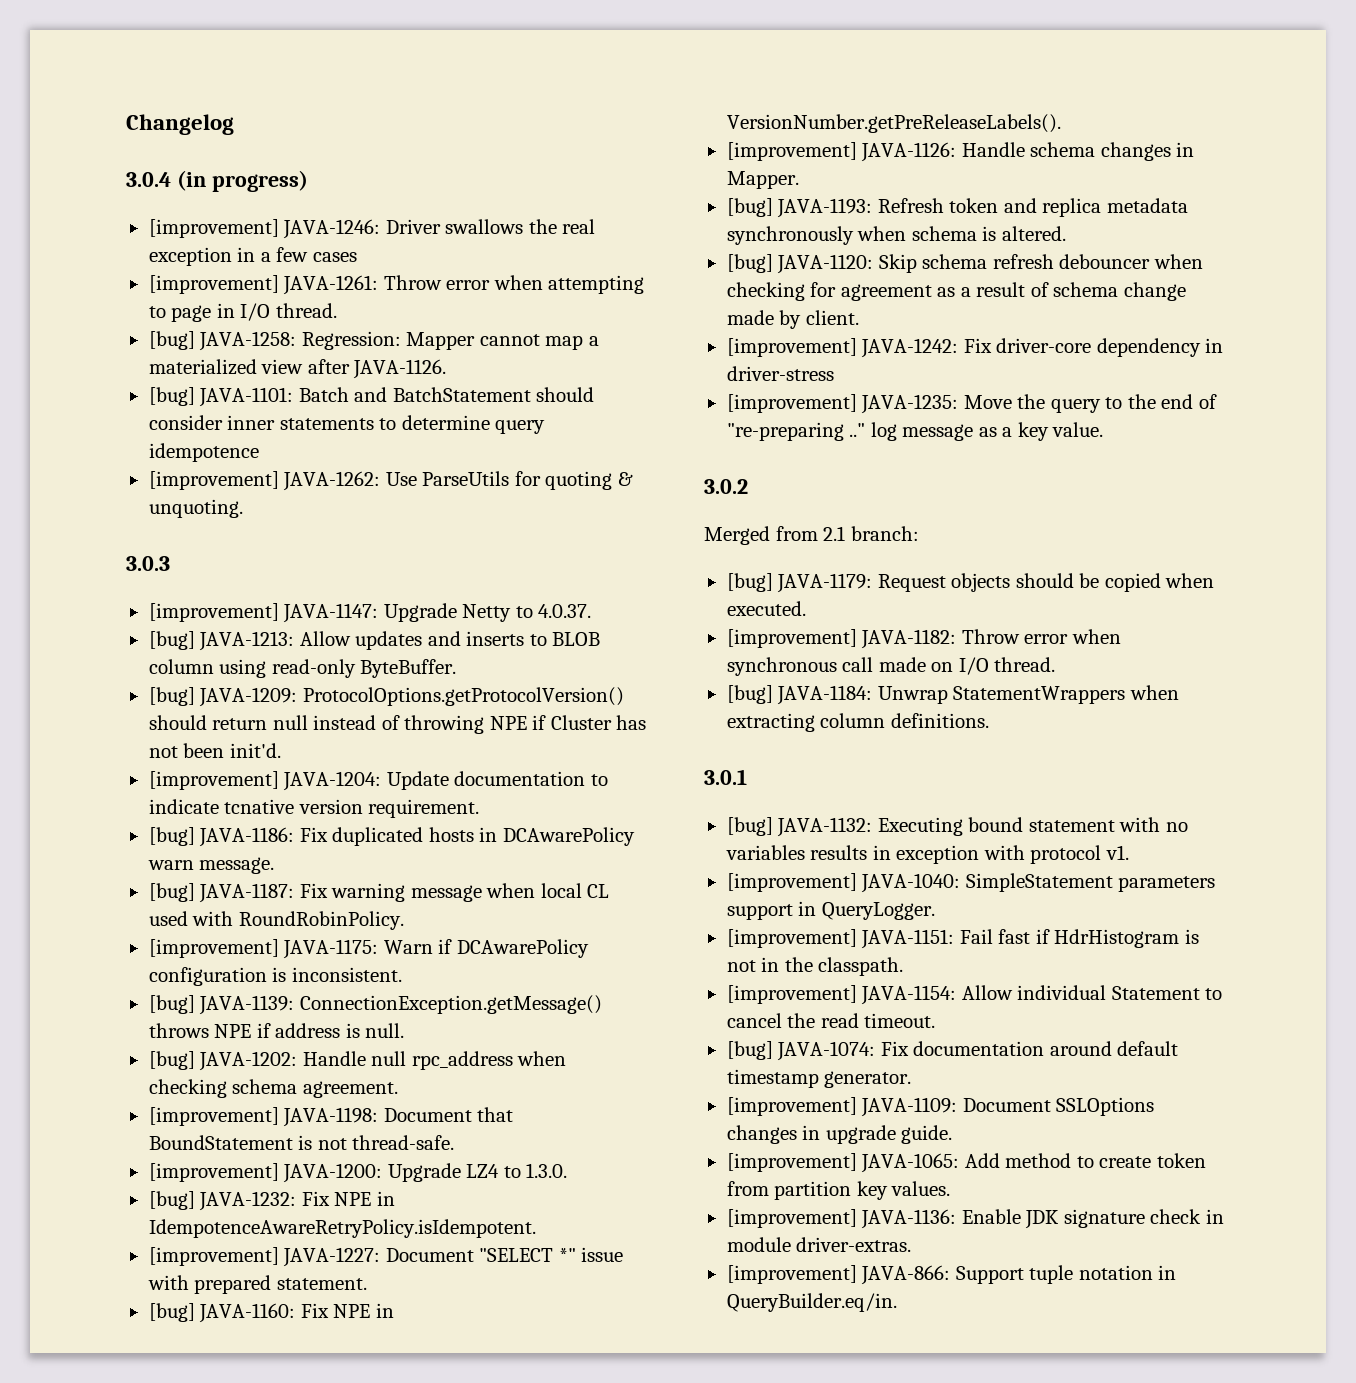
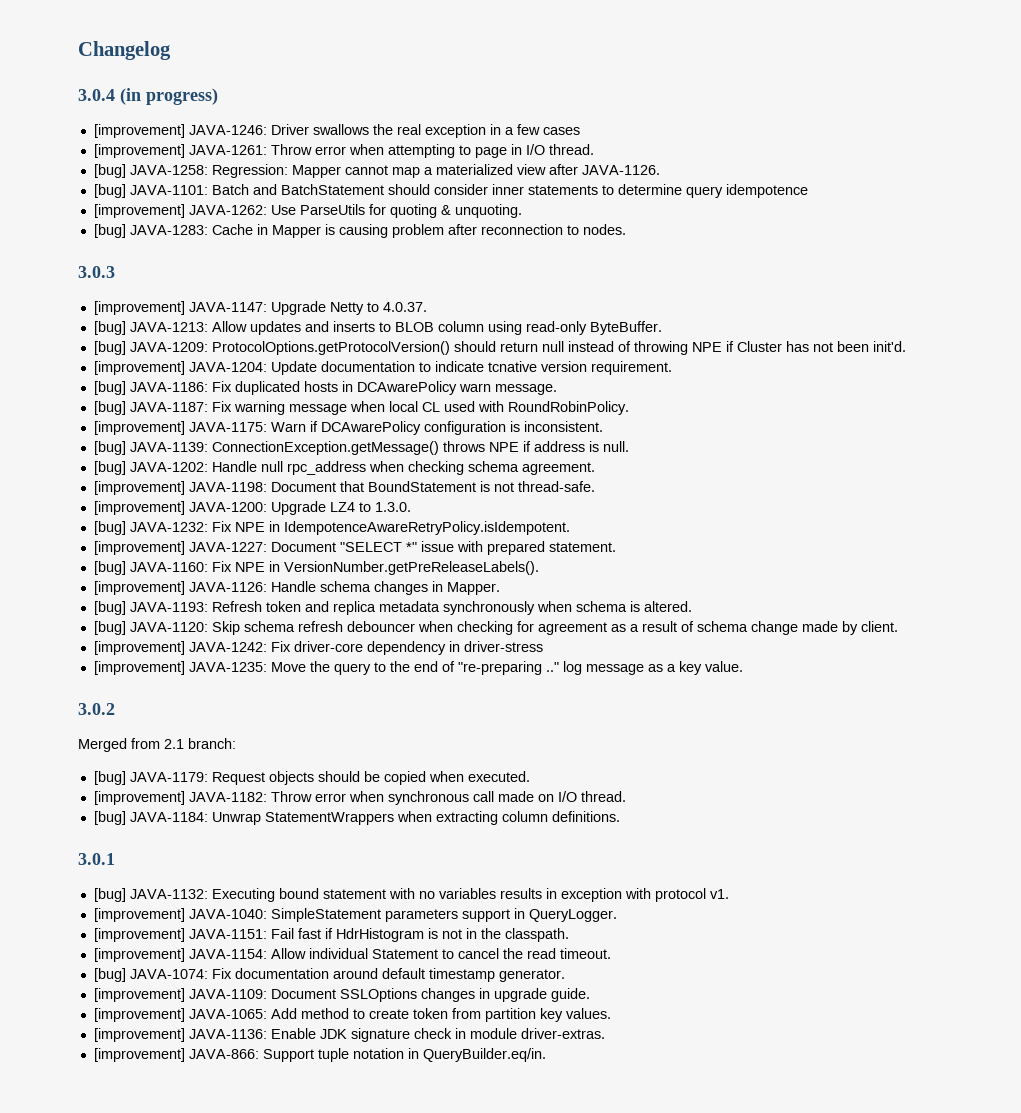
+ [bug] JAVA-1283: Cache in Mapper is causing problem after reconnection to nodes.

